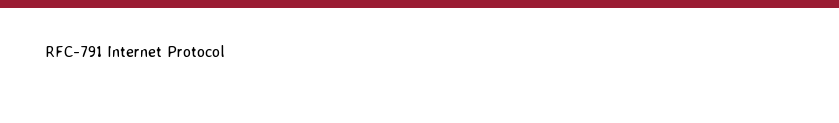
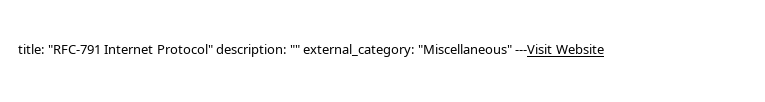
- RFC-791 Internet Protocol
+ title: "RFC-791 Internet Protocol" description: "" external_category: "Miscellaneous" ---Visit Website

